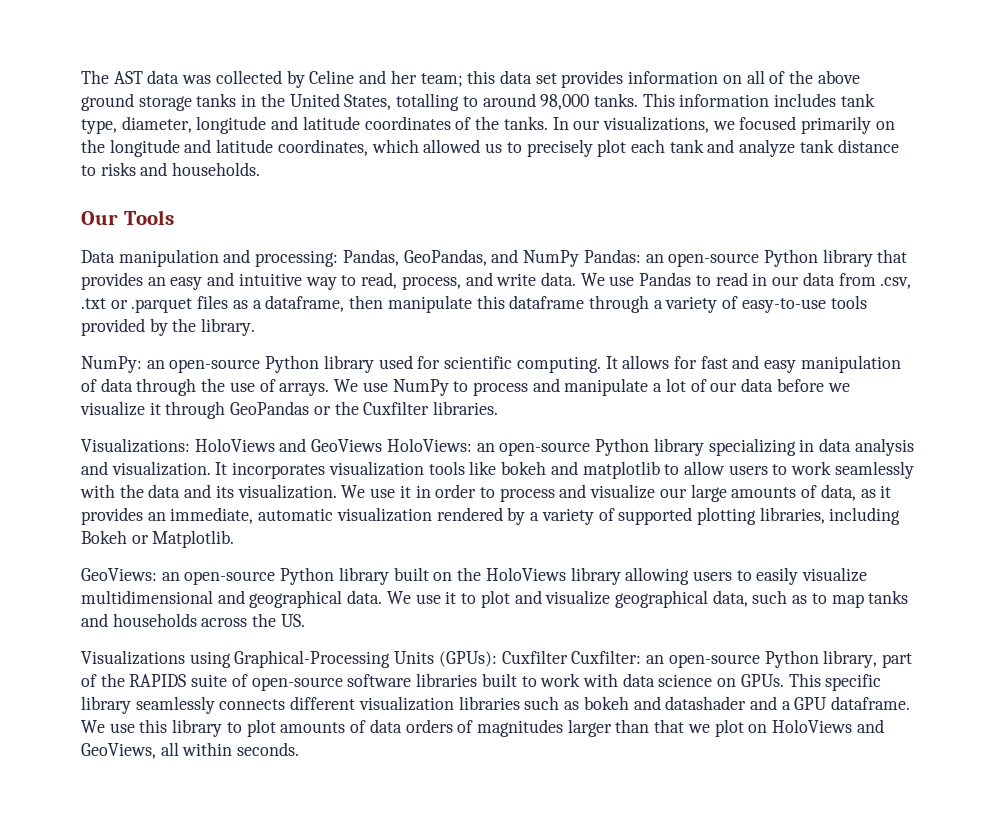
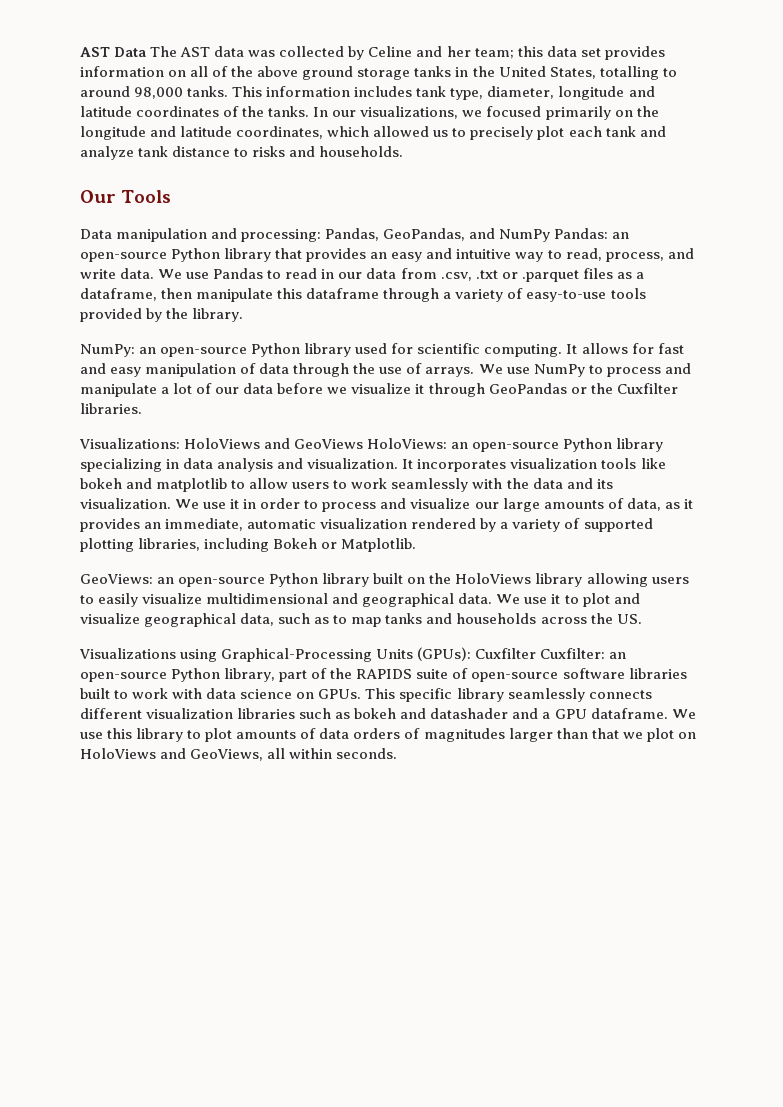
- The AST data was collected by Celine and her team; this data set provides information on all of the above ground storage tanks in the United States, totalling to around 98,000 tanks.
+ AST Data The AST data was collected by Celine and her team; this data set provides information on all of the above ground storage tanks in the United States, totalling to around 98,000 tanks.

